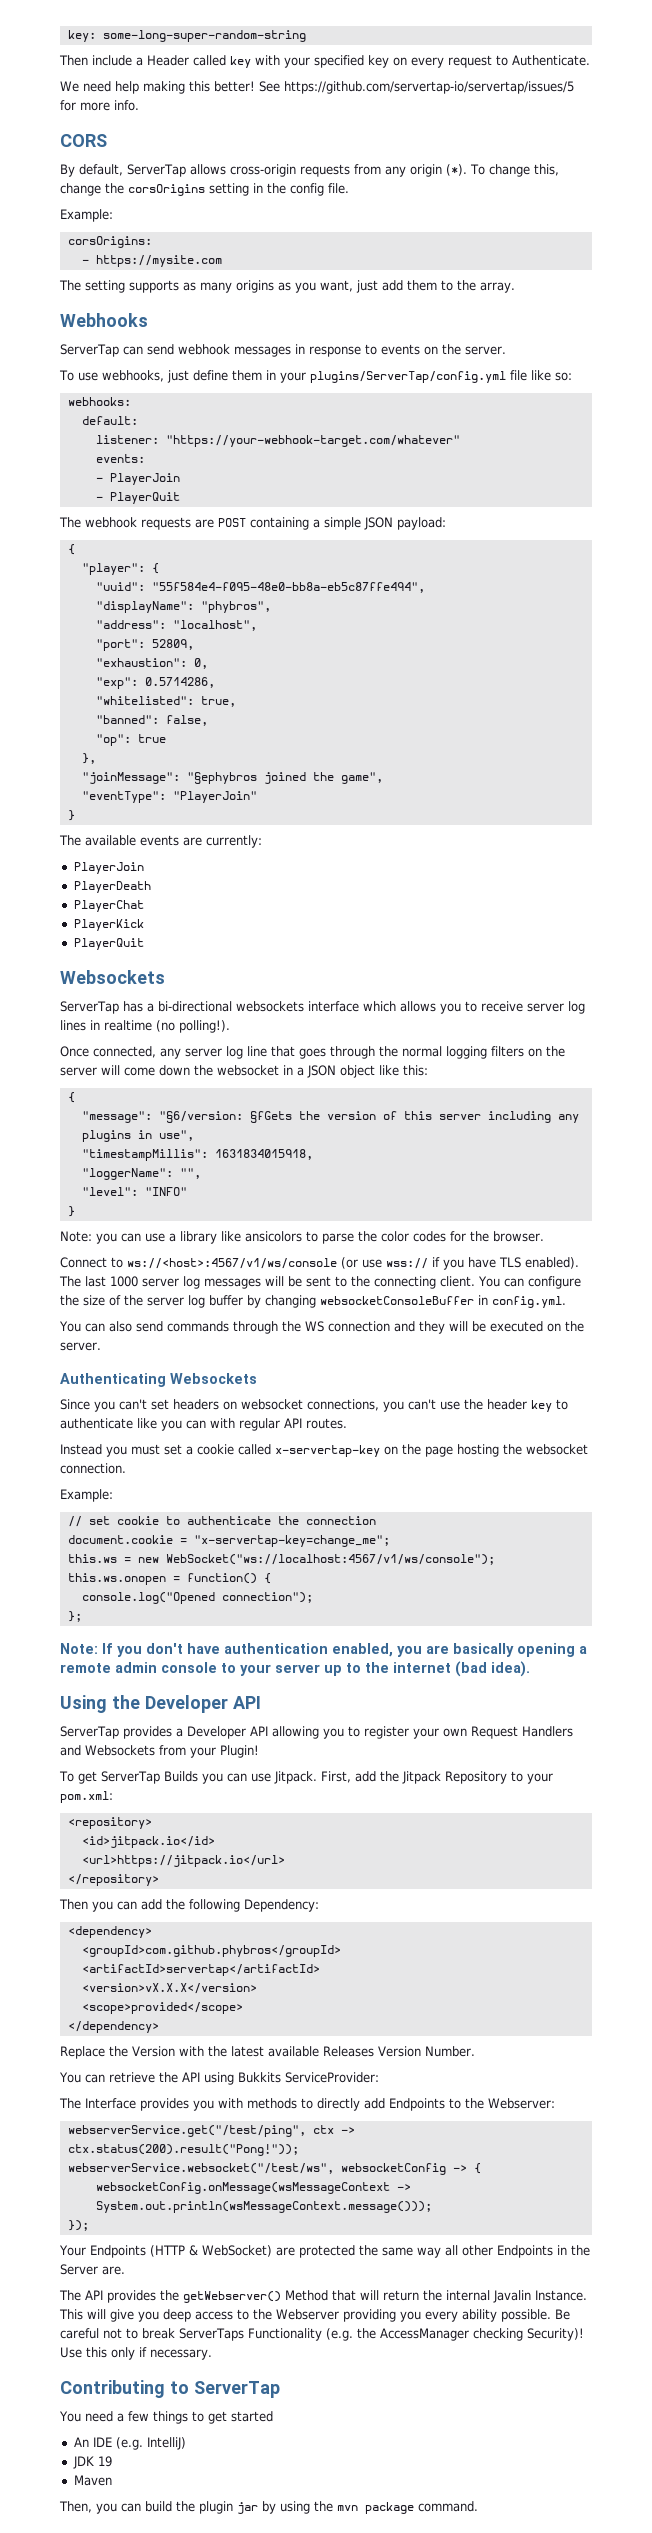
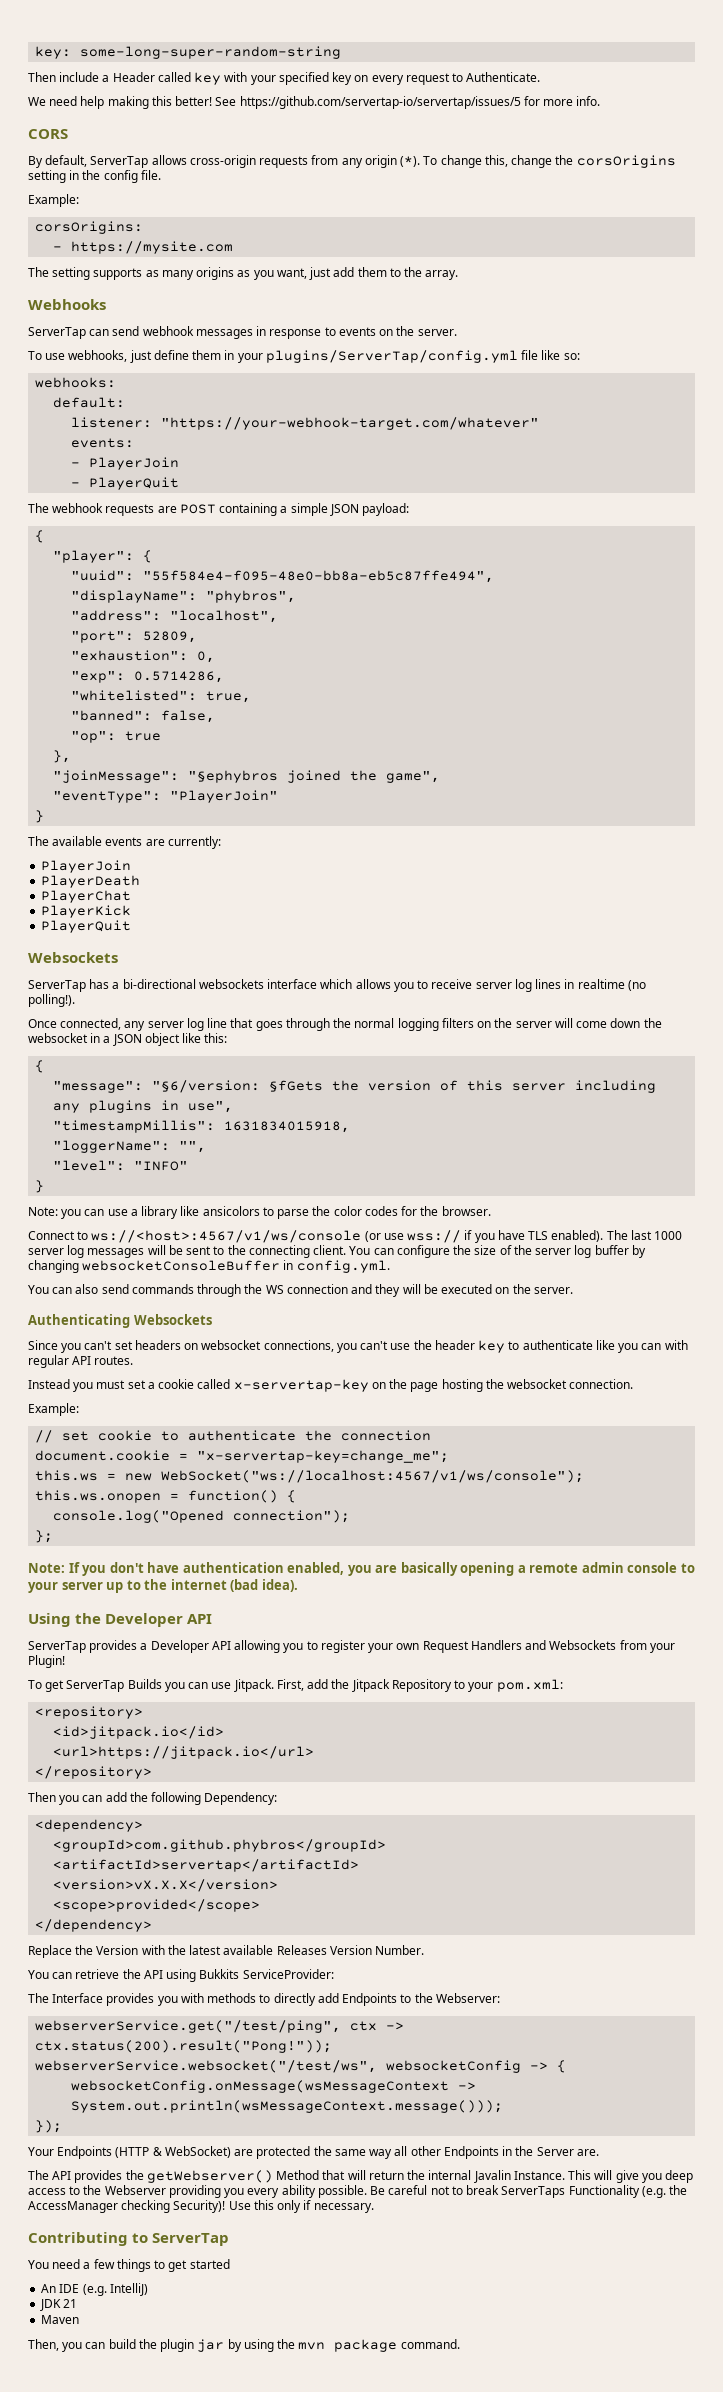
- JDK 19
+ JDK 21

